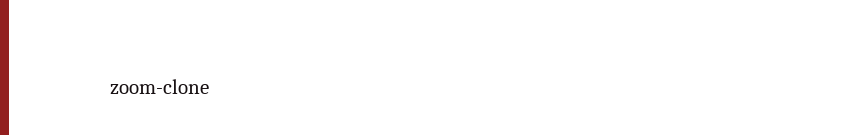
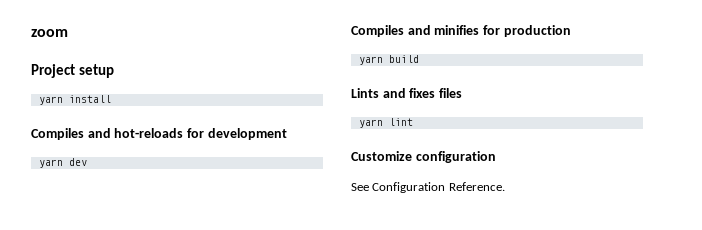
- zoom-clone
+ zoom
+ Project setup
+ yarn install
+ Compiles and hot-reloads for development
+ yarn dev
+ Compiles and minifies for production
+ yarn build
+ Lints and fixes files
+ yarn lint
+ Customize configuration
+ See Configuration Reference.

